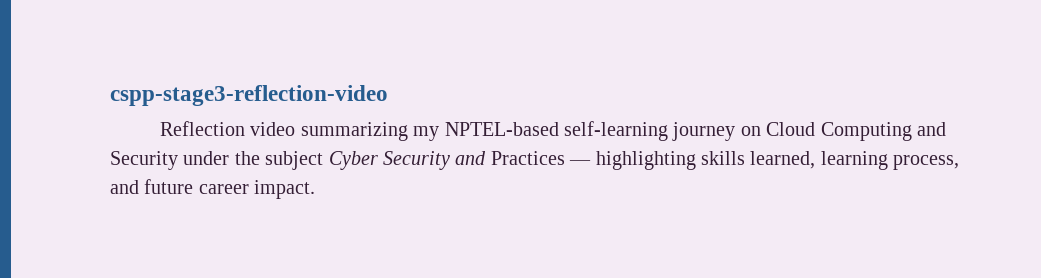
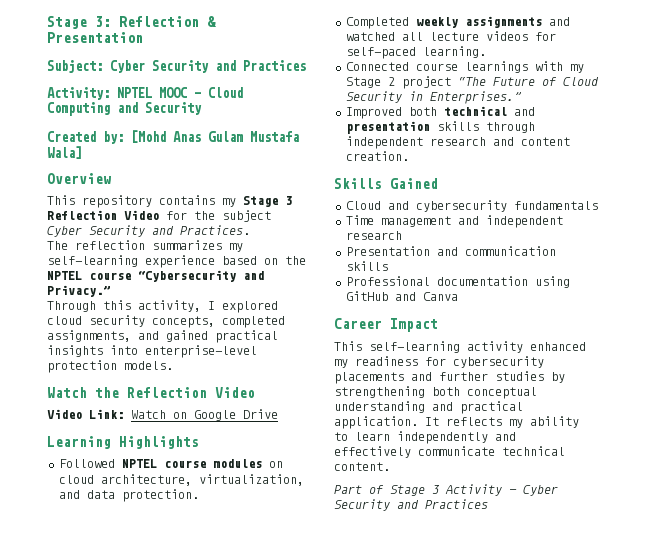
- cspp-stage3-reflection-video
- Reflection video summarizing my NPTEL-based self-learning journey on Cloud Computing and Security under the subject Cyber Security and Practices — highlighting skills learned, learning process, and future career impact.
+ Stage 3: Reflection & Presentation
+ Subject: Cyber Security and Practices
+ Activity: NPTEL MOOC – Cloud Computing and Security
+ Created by: [Mohd Anas Gulam Mustafa Wala]
+ Overview
+ This repository contains my Stage 3 Reflection Video for the subject Cyber Security and Practices.
+ The reflection summarizes my self-learning experience based on the NPTEL course “Cybersecurity and Privacy.”
+ Through this activity, I explored cloud security concepts, completed assignments, and gained practical insights into enterprise-level protection models.
+ Watch the Reflection Video
+ Video Link: Watch on Google Drive
+ Learning Highlights
+ Followed NPTEL course modules on cloud architecture, virtualization, and data protection.
+ Completed weekly assignments and watched all lecture videos for self-paced learning.
+ Connected course learnings with my Stage 2 project “The Future of Cloud Security in Enterprises.”
+ Improved both technical and presentation skills through independent research and content creation.
+ Skills Gained
+ Cloud and cybersecurity fundamentals
+ Time management and independent research
+ Presentation and communication skills
+ Professional documentation using GitHub and Canva
+ Career Impact
+ This self-learning activity enhanced my readiness for cybersecurity placements and further studies by strengthening both conceptual understanding and practical application. It reflects my ability to learn independently and effectively communicate technical content.
+ Part of Stage 3 Activity – Cyber Security and Practices

